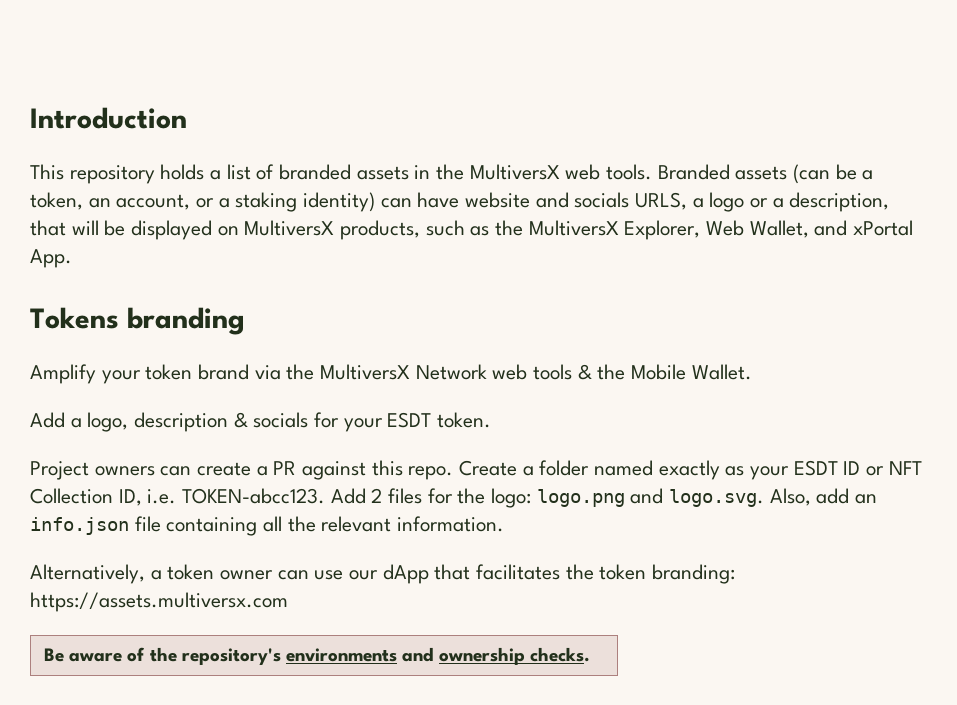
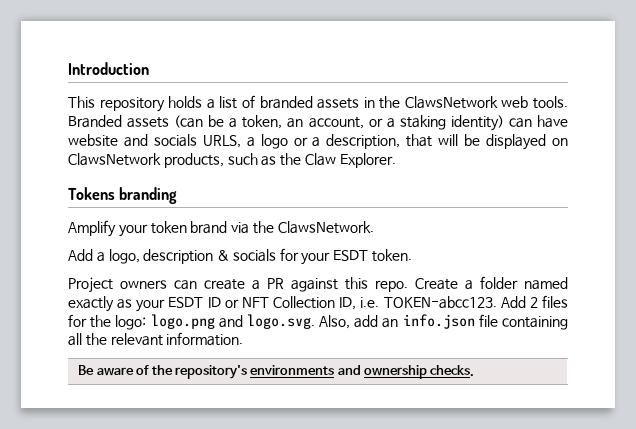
- This repository holds a list of branded assets in the MultiversX web tools.
+ This repository holds a list of branded assets in the ClawsNetwork web tools.
- Branded assets (can be a token, an account, or a staking identity) can have website and socials URLS, a logo or a description, that will be displayed on MultiversX products, such as the MultiversX Explorer, Web Wallet, and xPortal App.
+ Branded assets (can be a token, an account, or a staking identity) can have website and socials URLS, a logo or a description, that will be displayed on ClawsNetwork products, such as the Claw Explorer.
- Amplify your token brand via the MultiversX Network web tools & the Mobile Wallet.
+ Amplify your token brand via the ClawsNetwork.
- Alternatively, a token owner can use our dApp that facilitates the token branding: https://assets.multiversx.com

